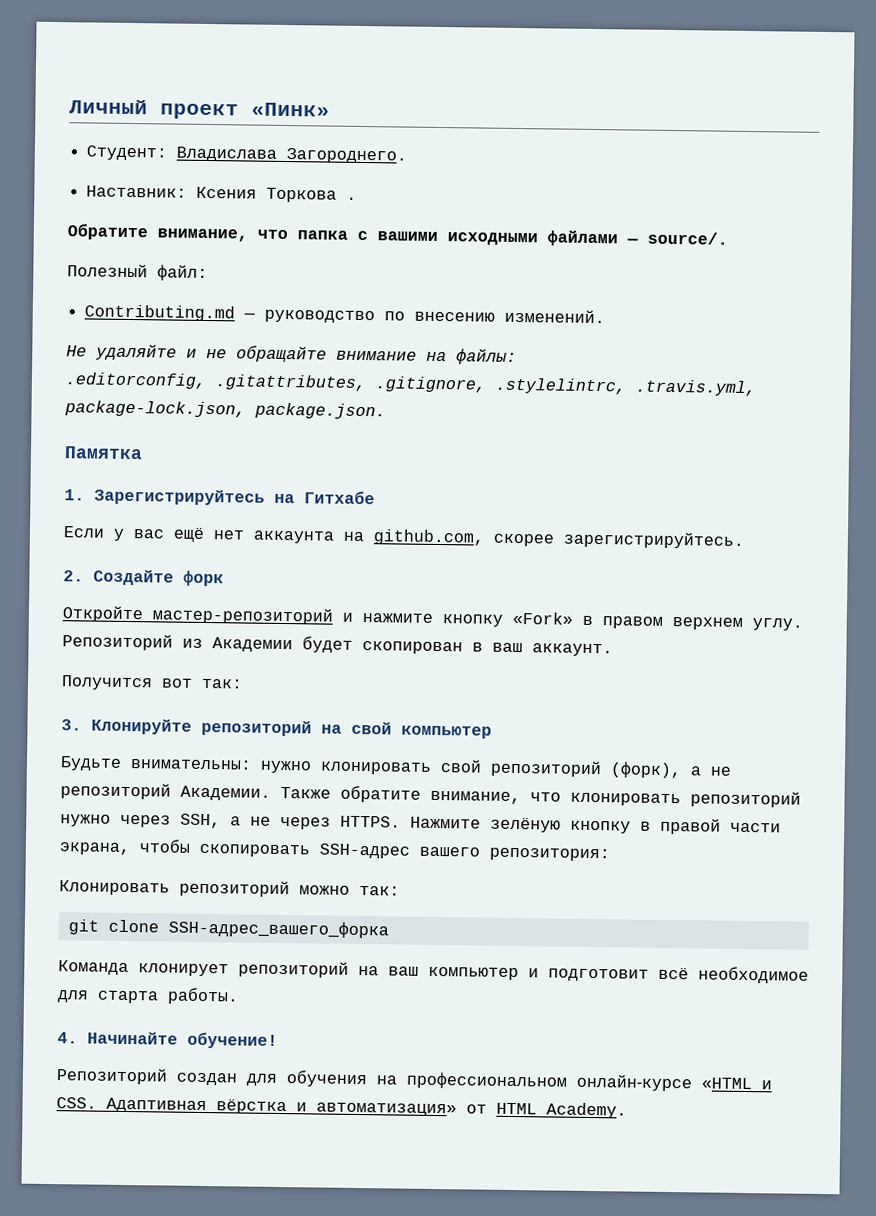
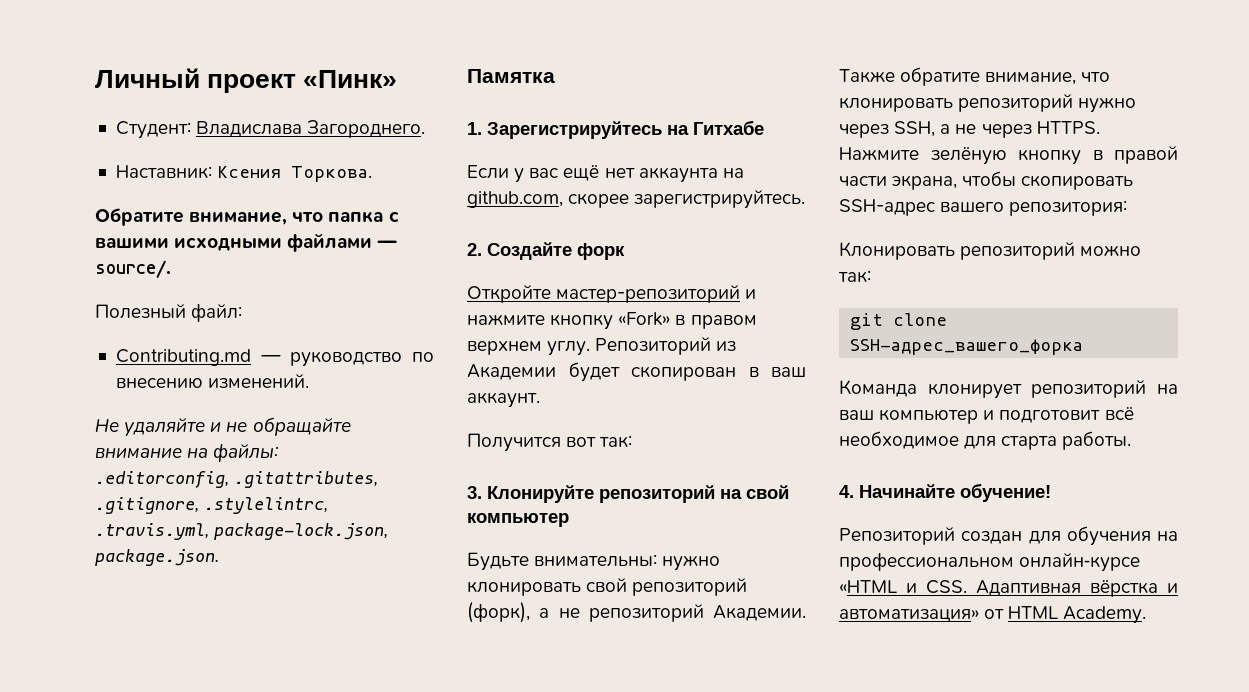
- Наставник: Ксения Торкова .
+ Наставник: Ксения Торкова.

